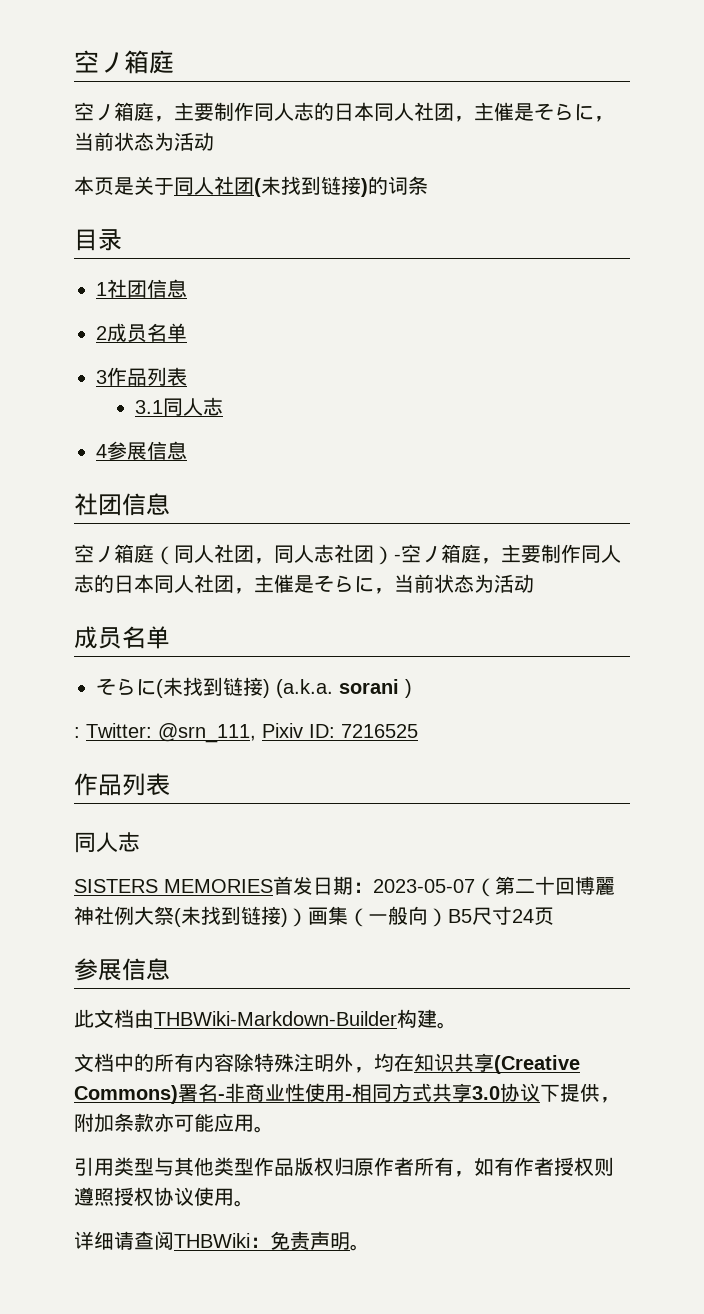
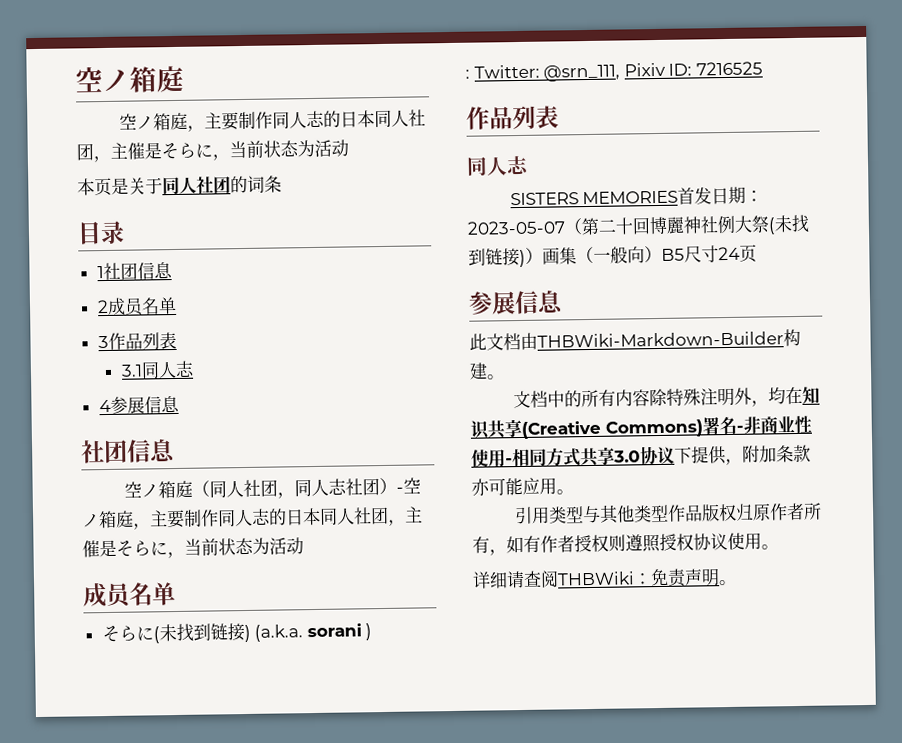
- 本页是关于同人社团(未找到链接)的词条
+ 本页是关于同人社团的词条

